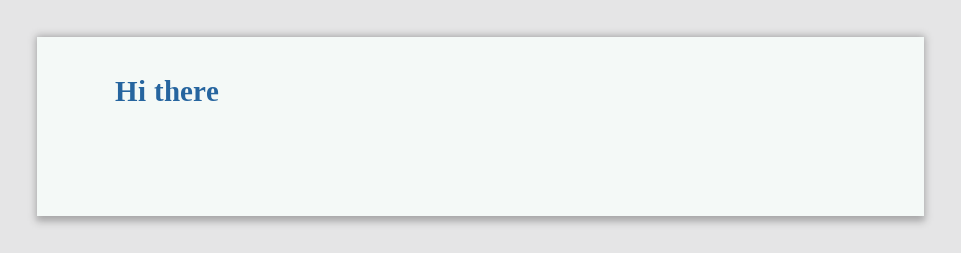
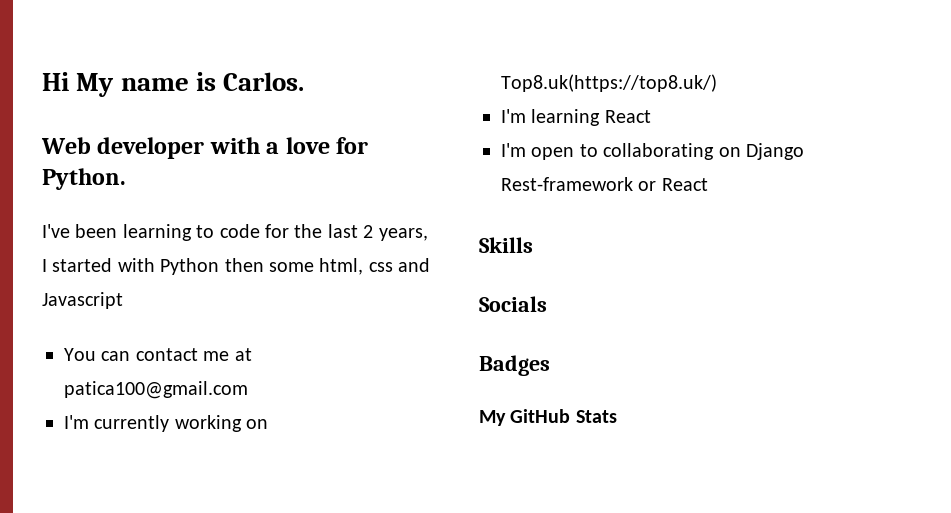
- Hi there
+ Hi My name is Carlos.
+ Web developer with a love for Python.
+ I've been learning to code for the last 2 years, I started with Python then some html, css and Javascript
+ You can contact me at patica100@gmail.com
+ I'm currently working on Top8.uk(https://top8.uk/)
+ I'm learning React
+ I'm open to collaborating on Django Rest-framework or React
+ Skills
+ Socials
+ Badges
+ My GitHub Stats

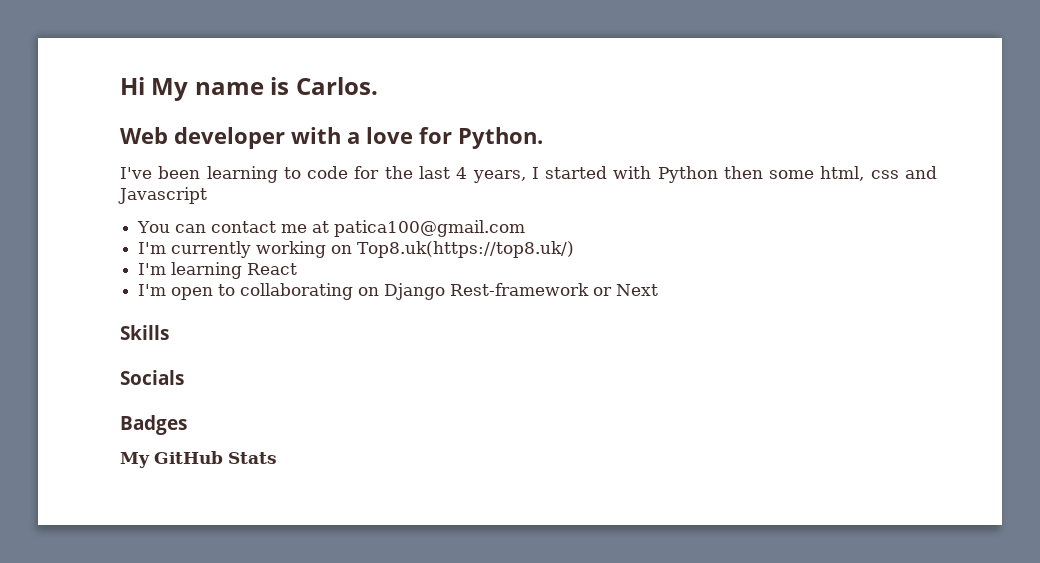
- I've been learning to code for the last 2 years, I started with Python then some html, css and Javascript
+ I've been learning to code for the last 4 years, I started with Python then some html, css and Javascript
- I'm open to collaborating on Django Rest-framework or React
+ I'm open to collaborating on Django Rest-framework or Next

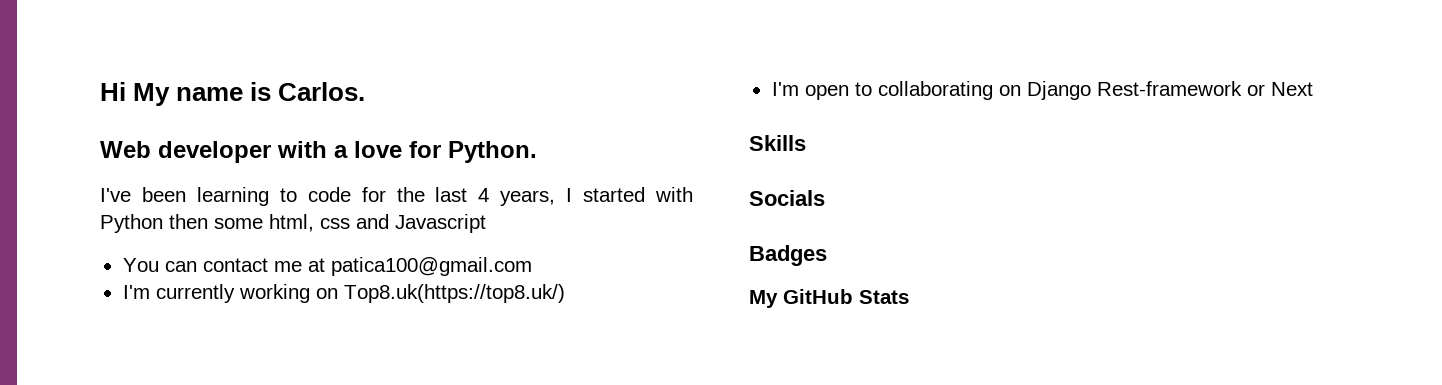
- I'm learning React

